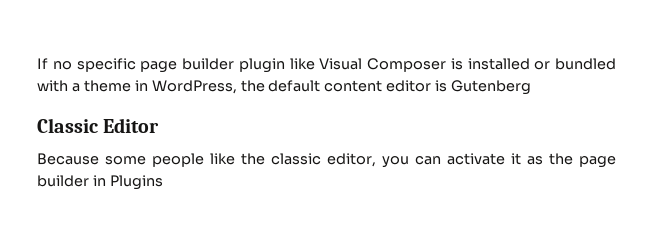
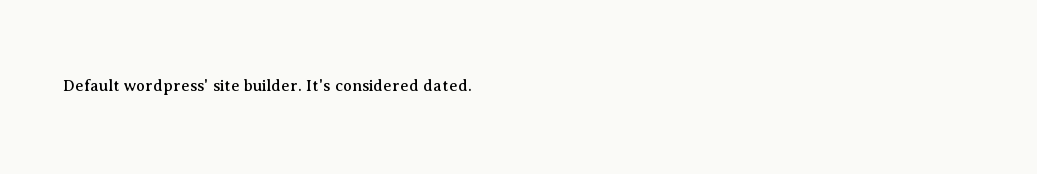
- If no specific page builder plugin like Visual Composer is installed or bundled with a theme in WordPress, the default content editor is Gutenberg
- Classic Editor
- Because some people like the classic editor, you can activate it as the page builder in Plugins
+ Default wordpress' site builder. It's considered dated.

